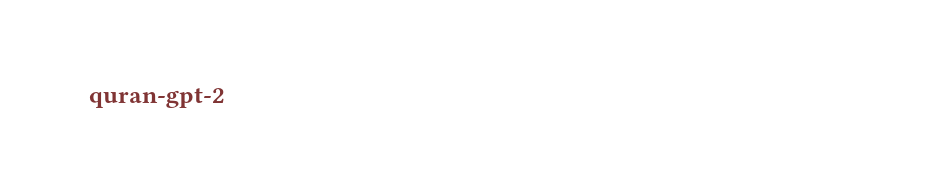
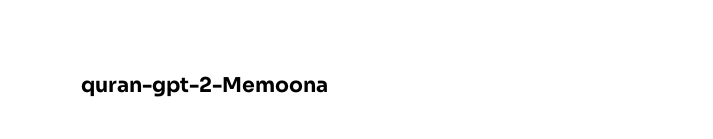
- quran-gpt-2
+ quran-gpt-2-Memoona

